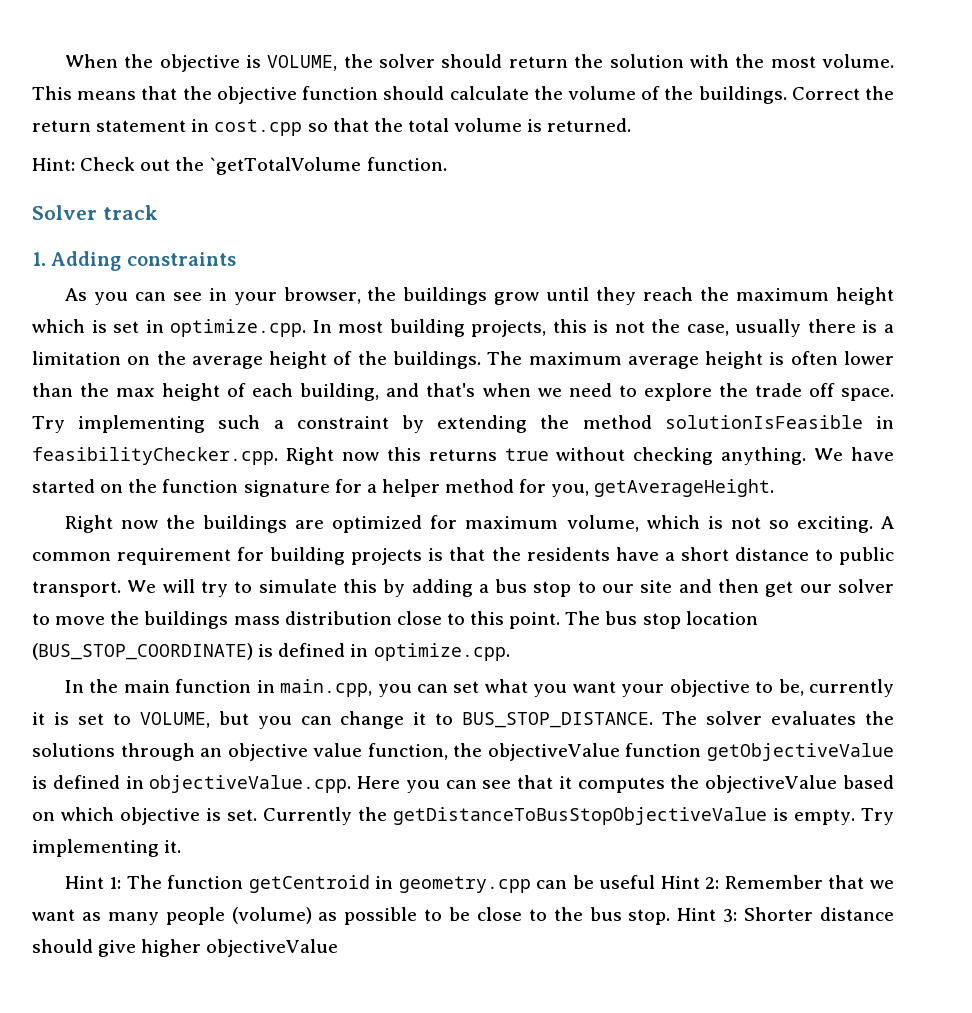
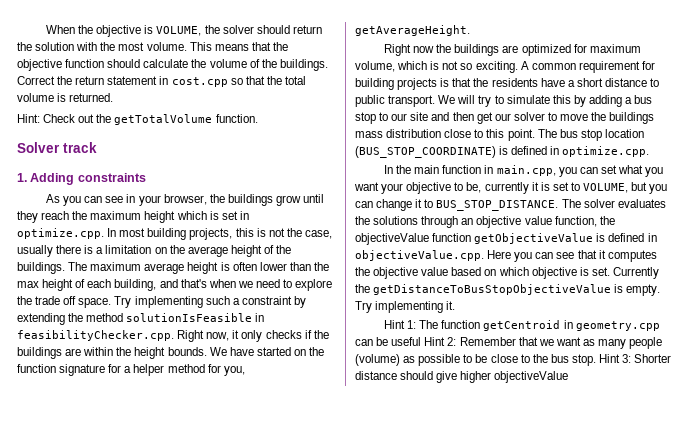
- Hint: Check out the `getTotalVolume function.
+ Hint: Check out the getTotalVolume function.
- Try implementing such a constraint by extending the method solutionIsFeasible in feasibilityChecker.cpp. Right now this returns true without checking anything.
+ Try implementing such a constraint by extending the method solutionIsFeasible in feasibilityChecker.cpp. Right now, it only checks if the buildings are within the height bounds.
- The solver evaluates the solutions through an objective value function, the objectiveValue function getObjectiveValue is defined in objectiveValue.cpp. Here you can see that it computes the objectiveValue based on which objective is set.
+ The solver evaluates the solutions through an objective value function, the objectiveValue function getObjectiveValue is defined in objectiveValue.cpp. Here you can see that it computes the objective value based on which objective is set.

